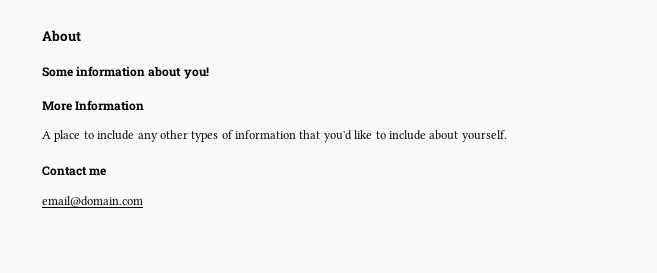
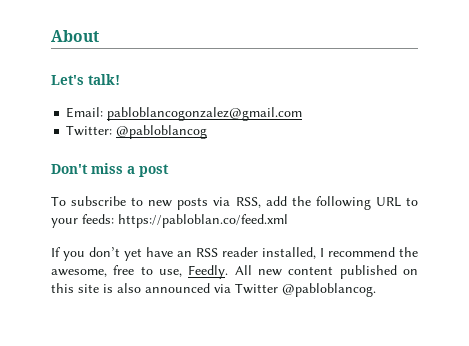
- Some information about you!
- More Information
- A place to include any other types of information that you'd like to include about yourself.
- Contact me
- email@domain.com
+ Let's talk!
+ Email: pabloblancogonzalez@gmail.com
+ Twitter: @pabloblancog
+ Don't miss a post
+ To subscribe to new posts via RSS, add the following URL to your feeds: https://pabloblan.co/feed.xml
+ If you don’t yet have an RSS reader installed, I recommend the awesome, free to use, Feedly. All new content published on this site is also announced via Twitter @pabloblancog.

